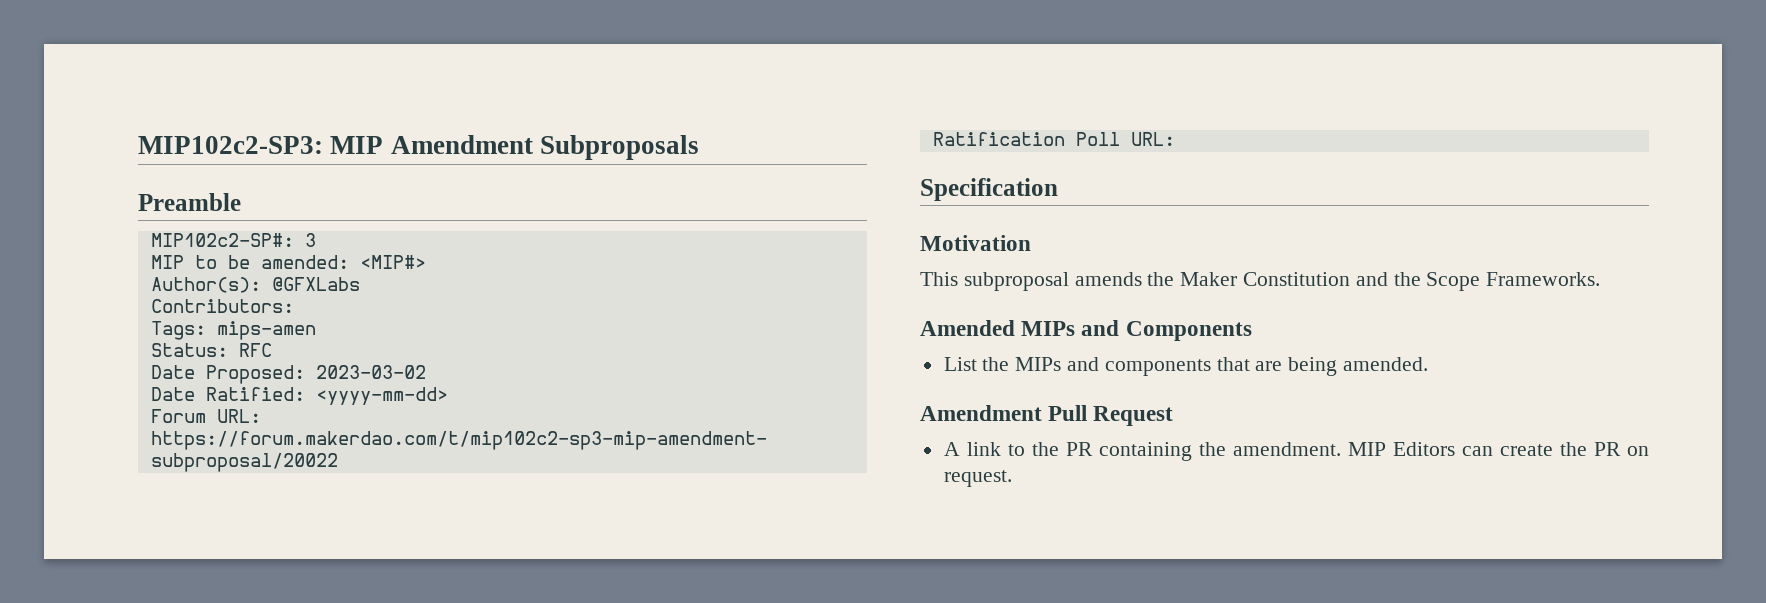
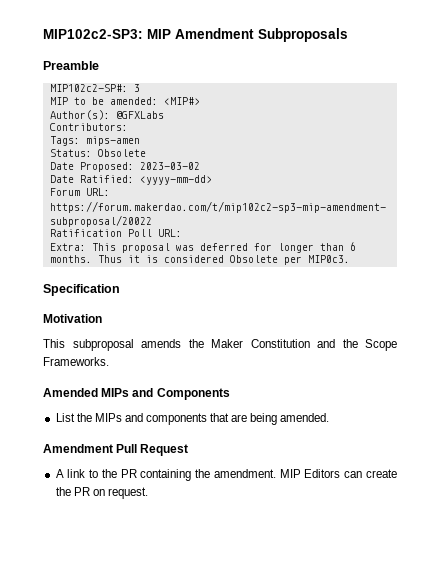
- Status: RFC
+ Status: Obsolete
+ Extra: This proposal was deferred for longer than 6 months. Thus it is considered Obsolete per MIP0c3.

